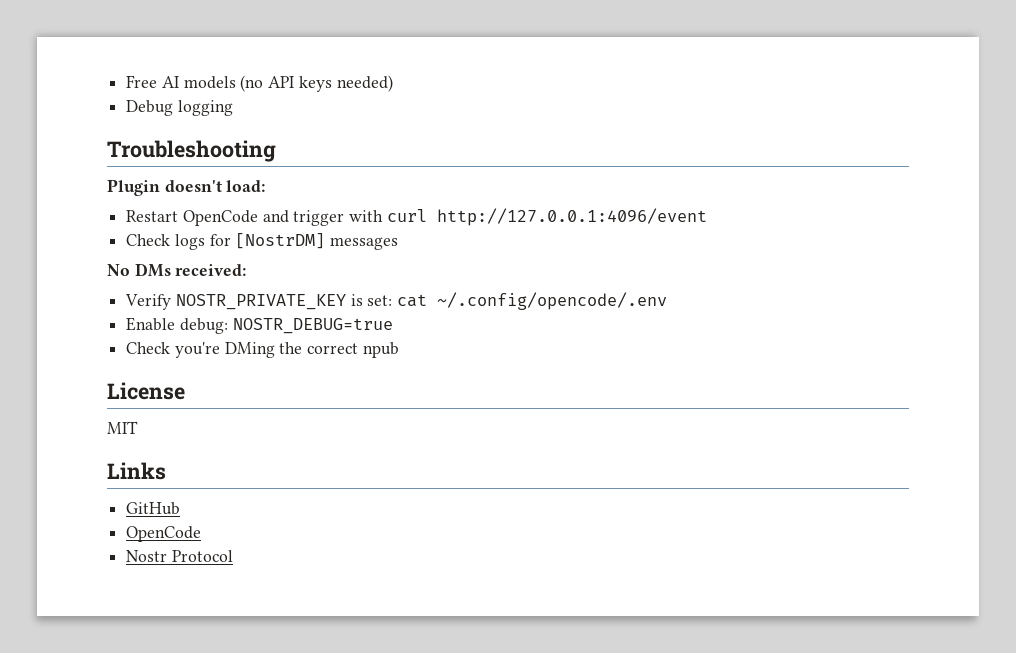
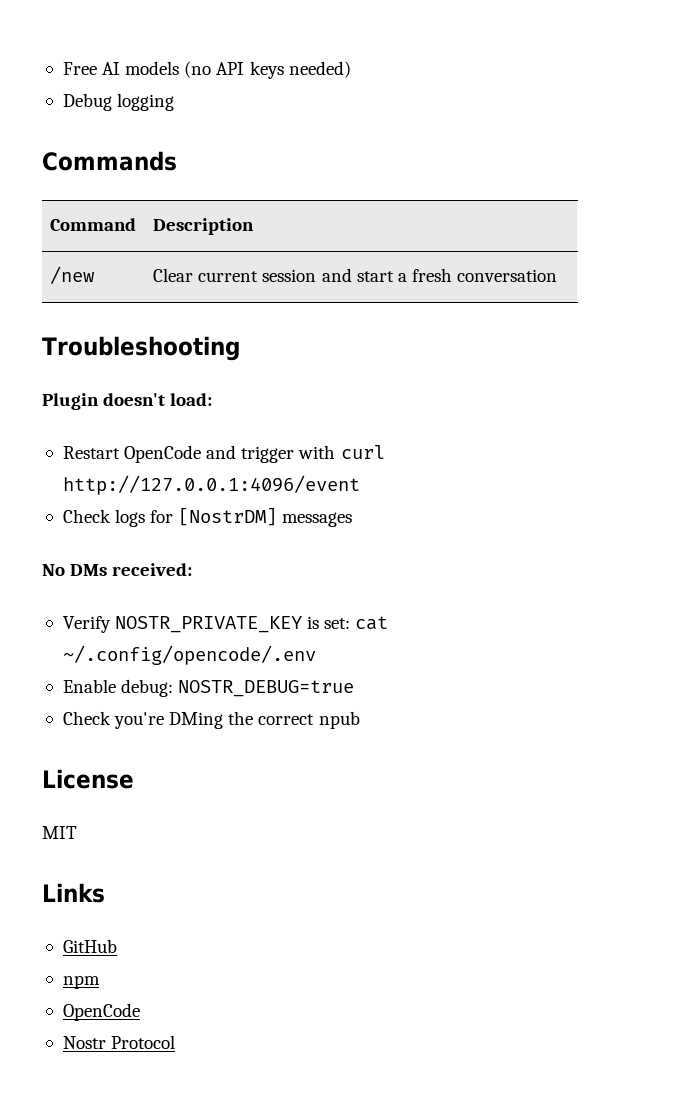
+ Commands
+ Command | Description
+ /new | Clear current session and start a fresh conversation
+ npm

